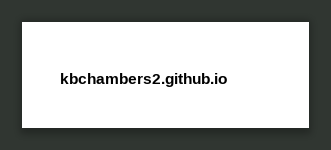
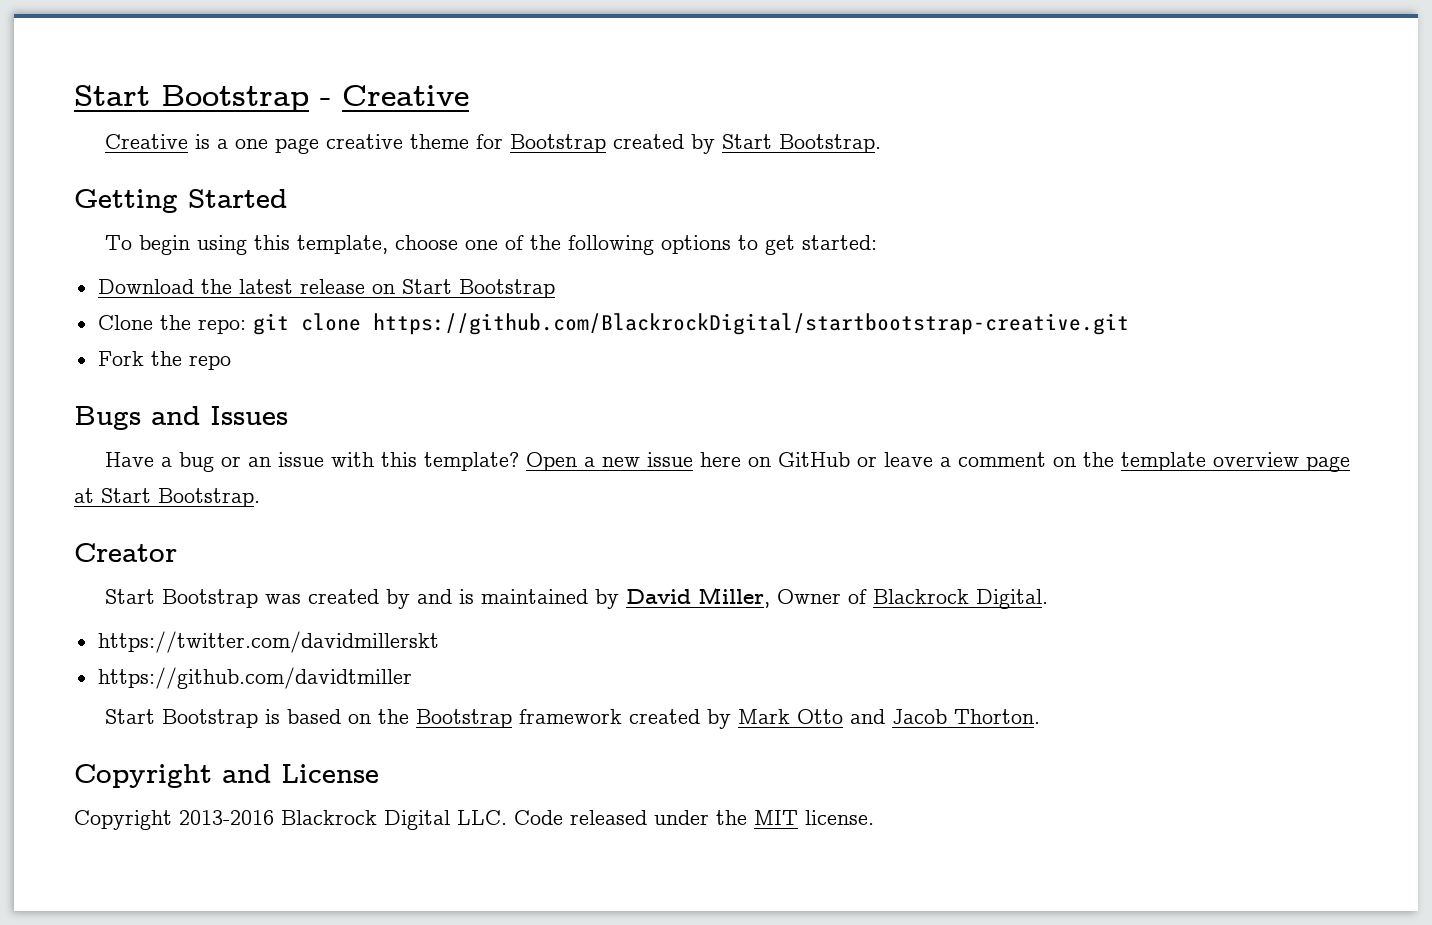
- kbchambers2.github.io
+ Start Bootstrap - Creative
+ Creative is a one page creative theme for Bootstrap created by Start Bootstrap.
+ Getting Started
+ To begin using this template, choose one of the following options to get started:
+ Download the latest release on Start Bootstrap
+ Clone the repo: git clone https://github.com/BlackrockDigital/startbootstrap-creative.git
+ Fork the repo
+ Bugs and Issues
+ Have a bug or an issue with this template? Open a new issue here on GitHub or leave a comment on the template overview page at Start Bootstrap.
+ Creator
+ Start Bootstrap was created by and is maintained by David Miller, Owner of Blackrock Digital.
+ https://twitter.com/davidmillerskt
+ https://github.com/davidtmiller
+ Start Bootstrap is based on the Bootstrap framework created by Mark Otto and Jacob Thorton.
+ Copyright and License
+ Copyright 2013-2016 Blackrock Digital LLC. Code released under the MIT license.

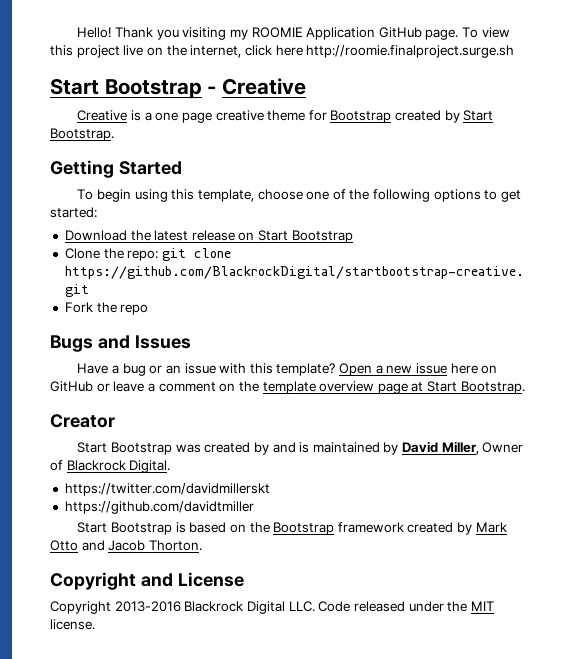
+ Hello! Thank you visiting my ROOMIE Application GitHub page. To view this project live on the internet, click here http://roomie.finalproject.surge.sh

